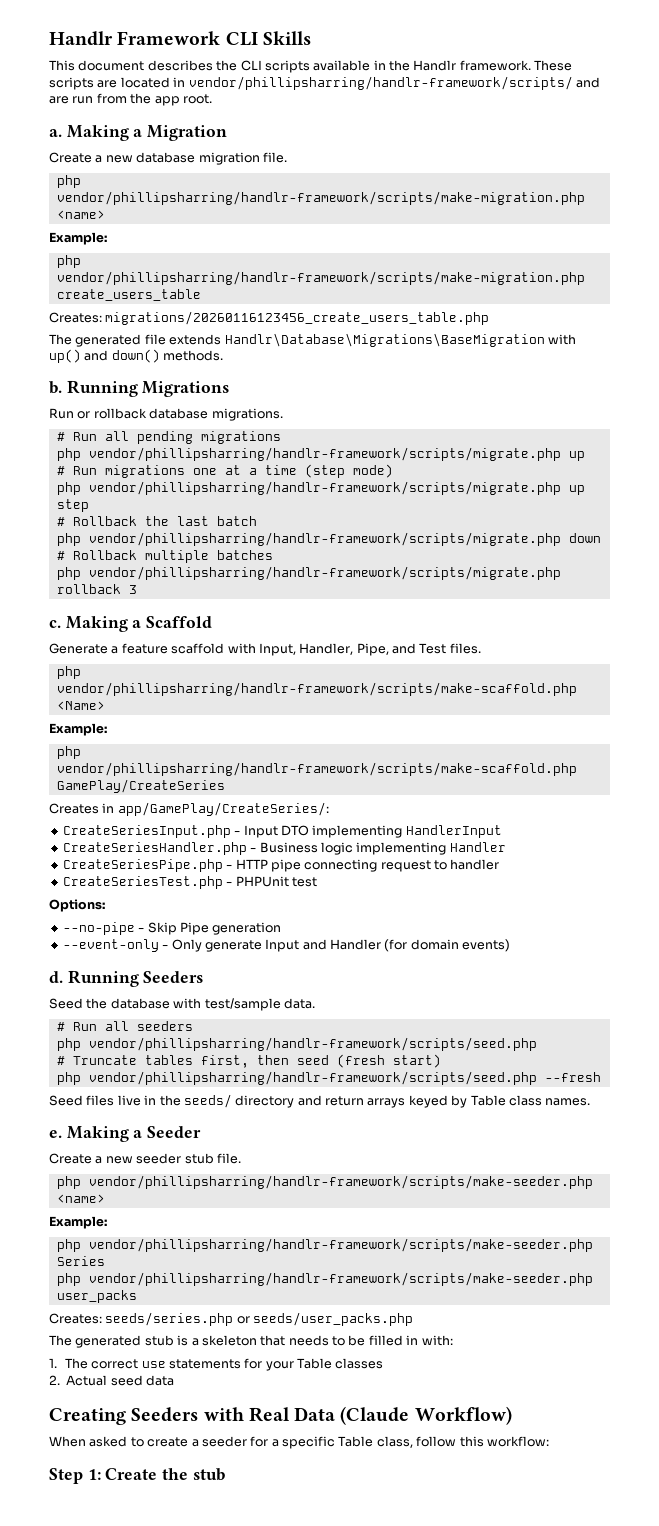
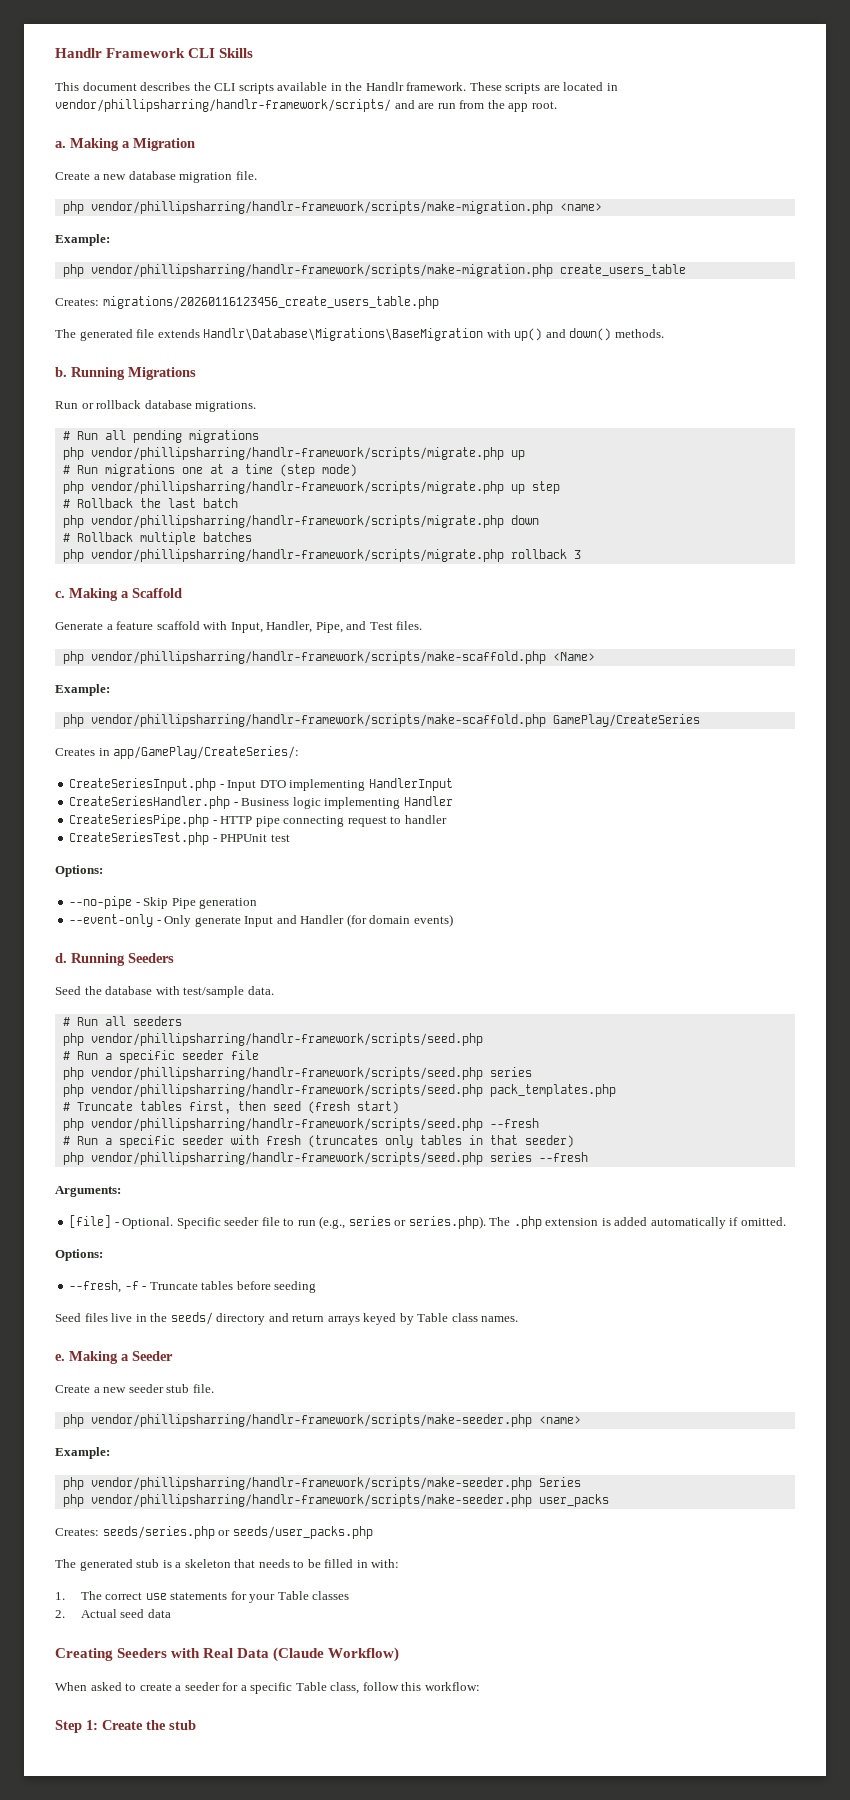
+ # Run a specific seeder file
+ php vendor/phillipsharring/handlr-framework/scripts/seed.php series
+ php vendor/phillipsharring/handlr-framework/scripts/seed.php pack_templates.php
+ # Run a specific seeder with fresh (truncates only tables in that seeder)
+ php vendor/phillipsharring/handlr-framework/scripts/seed.php series --fresh
+ Arguments:
+ [file] - Optional. Specific seeder file to run (e.g., series or series.php). The .php extension is added automatically if omitted.
+ Options:
+ --fresh, -f - Truncate tables before seeding

